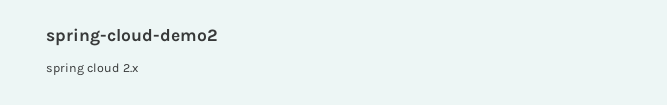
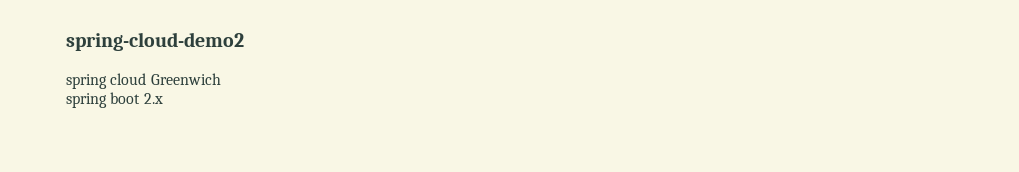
- spring cloud 2.x
+ spring cloud Greenwich
+ spring boot 2.x

